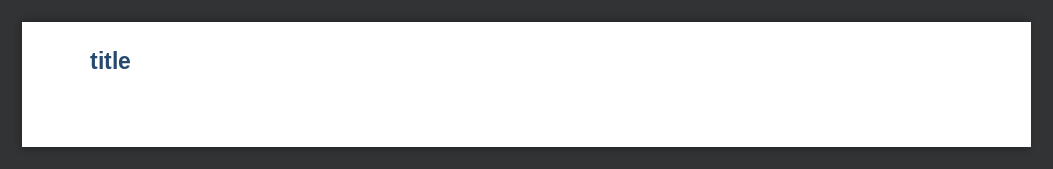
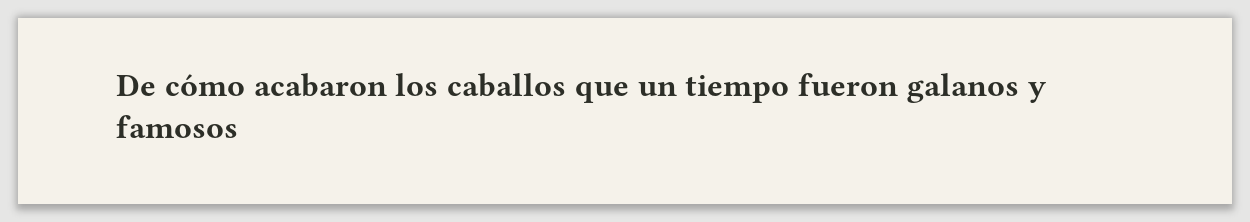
- title
+ De cómo acabaron los caballos que un tiempo fueron galanos y famosos

